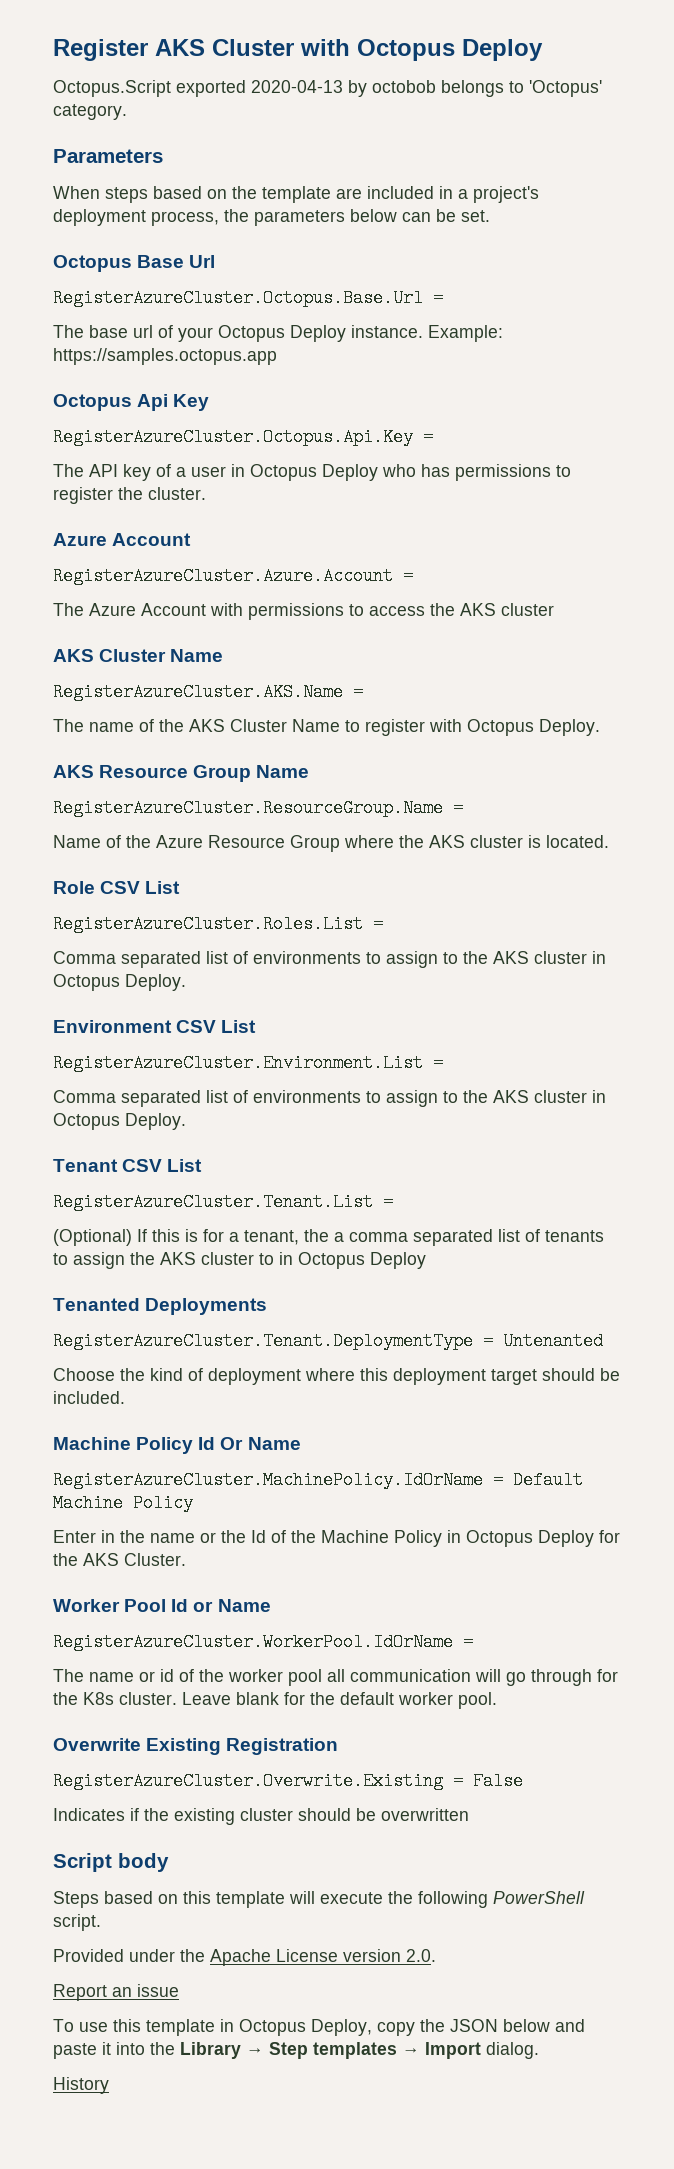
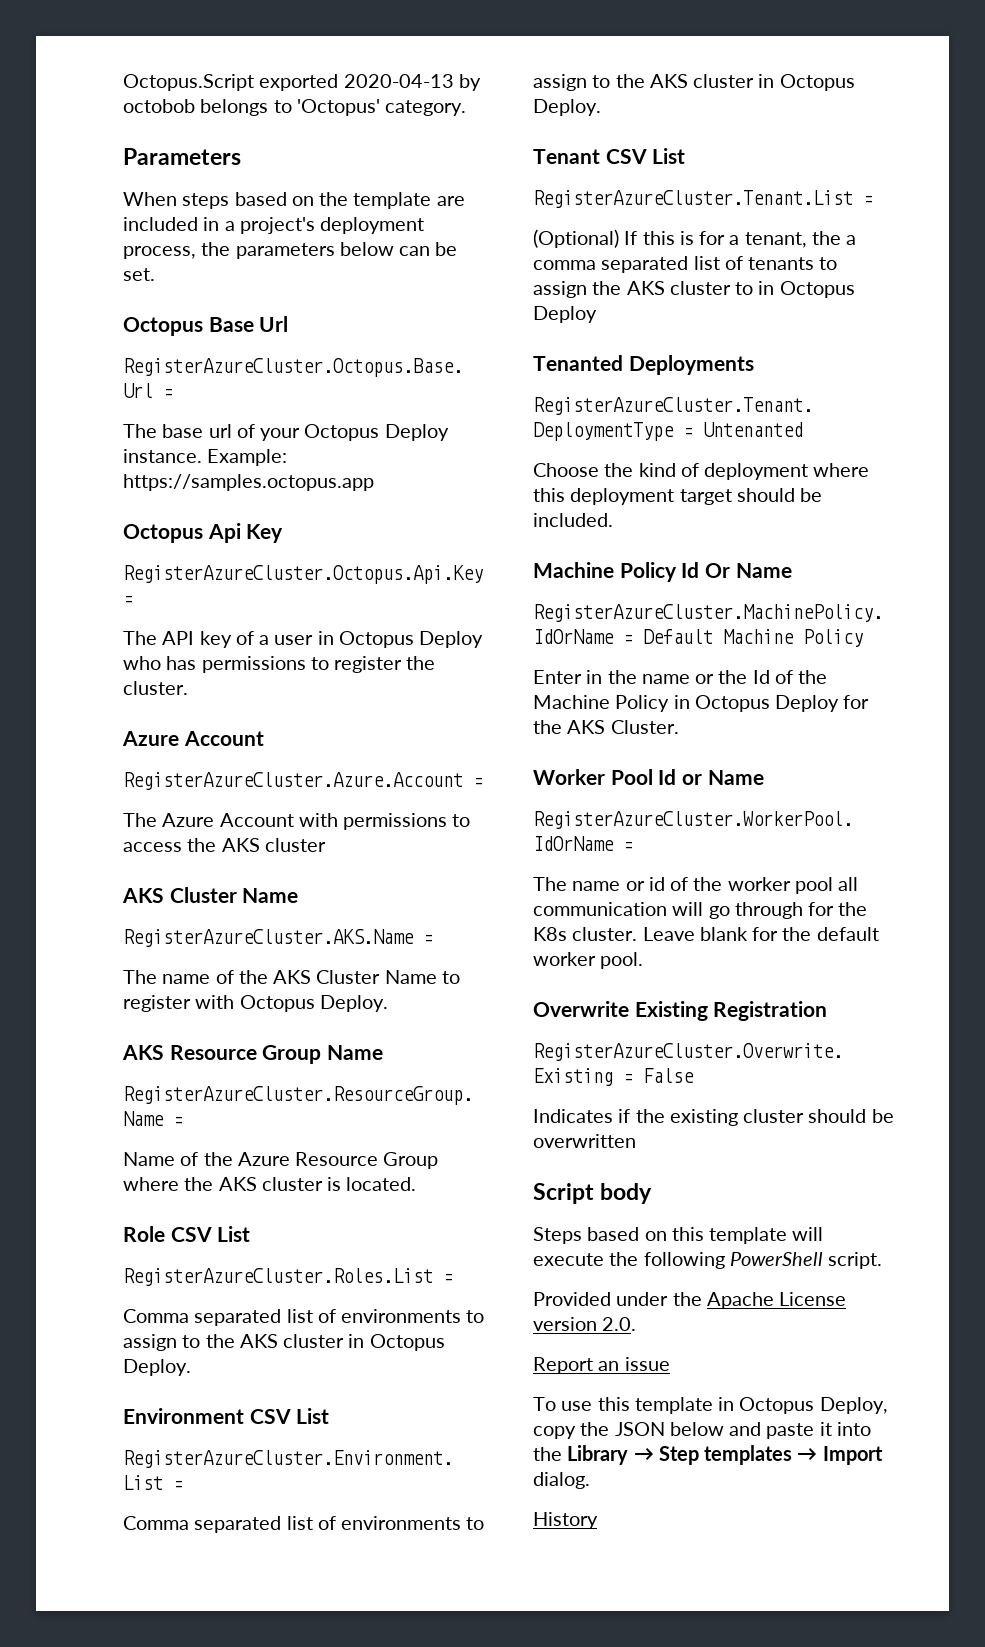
- Register AKS Cluster with Octopus Deploy

